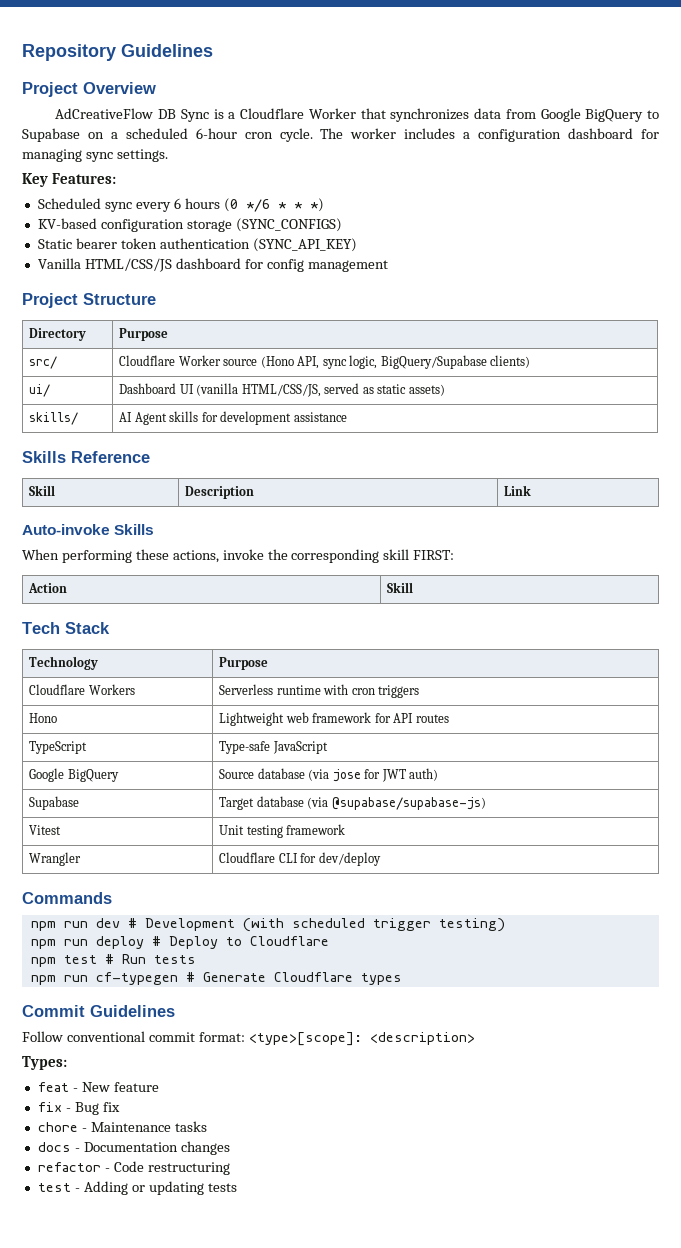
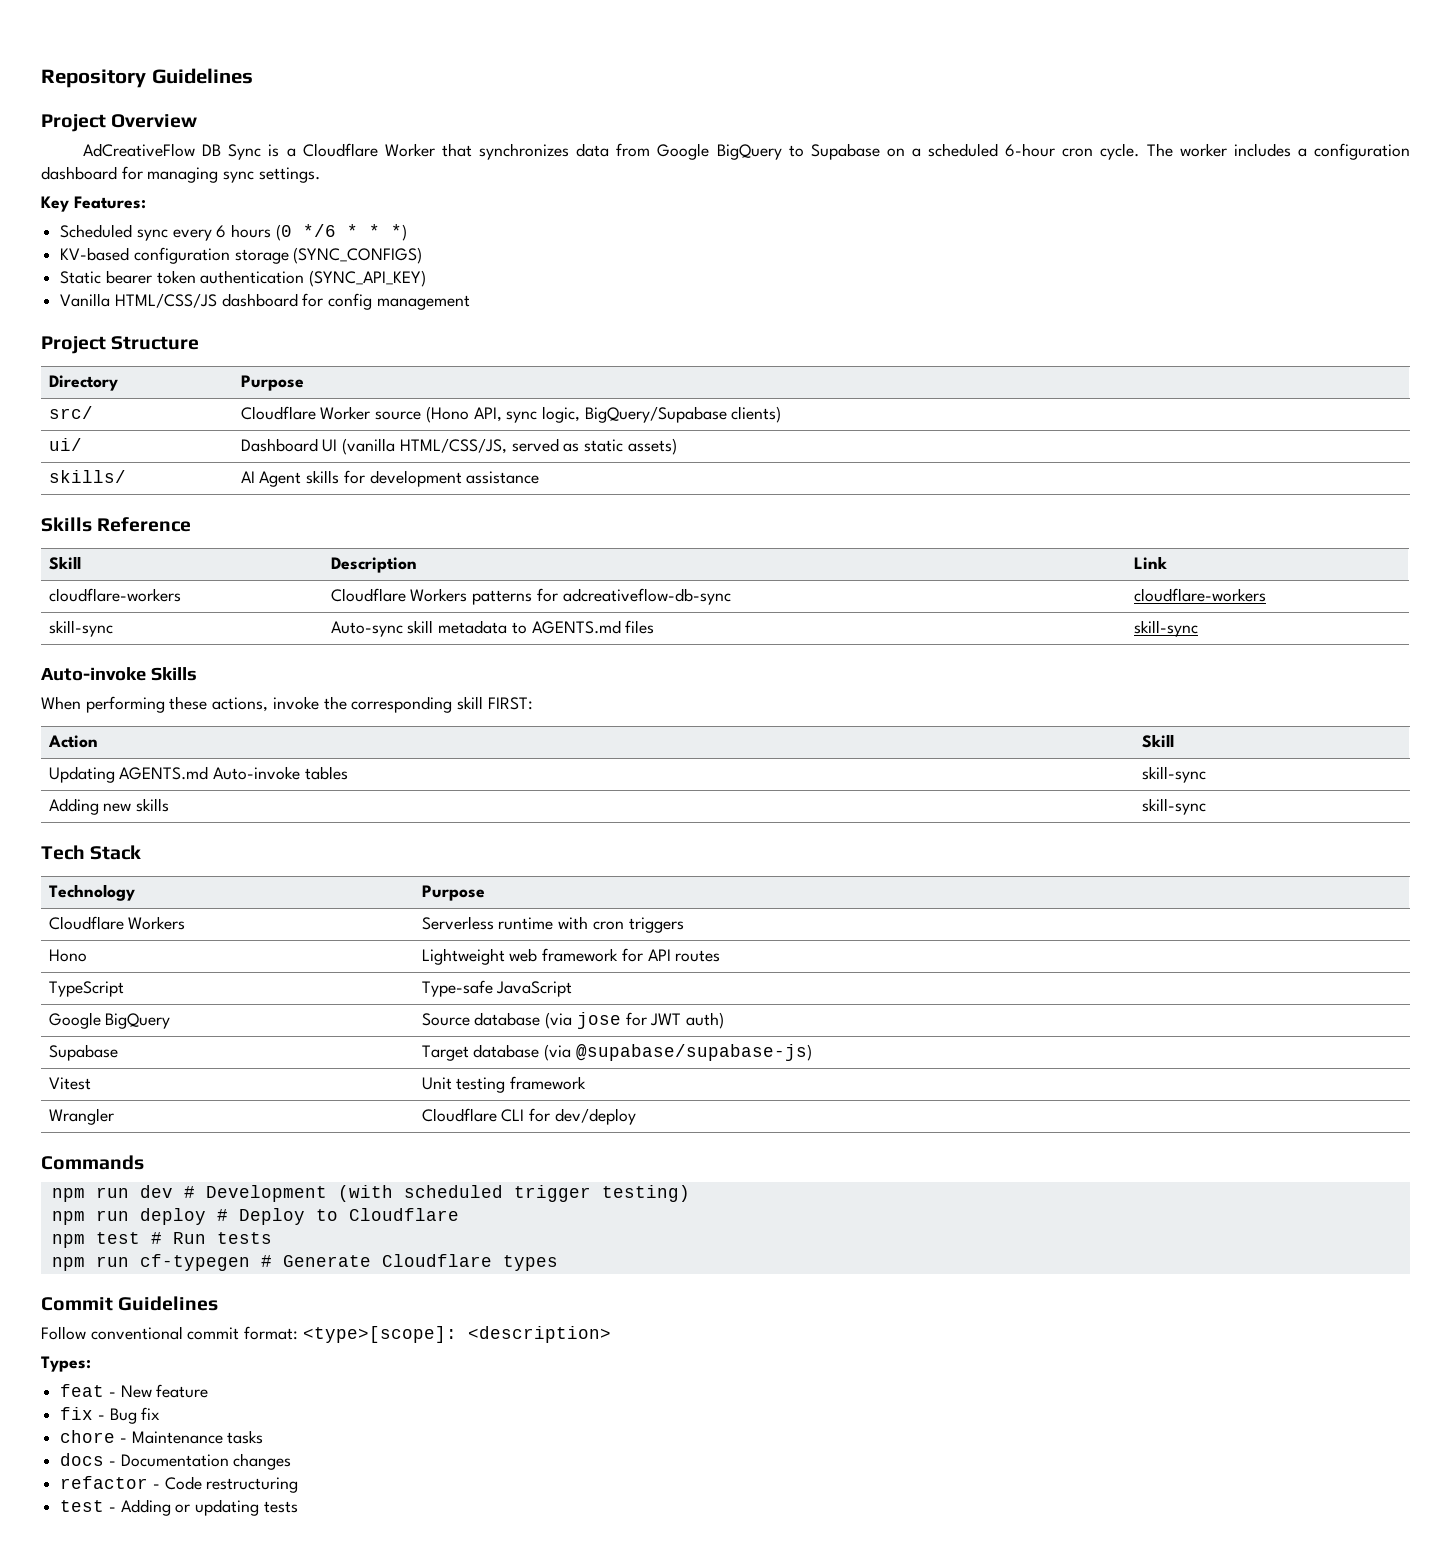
+ cloudflare-workers | Cloudflare Workers patterns for adcreativeflow-db-sync | cloudflare-workers
+ skill-sync | Auto-sync skill metadata to AGENTS.md files | skill-sync
+ Updating AGENTS.md Auto-invoke tables | skill-sync
+ Adding new skills | skill-sync

